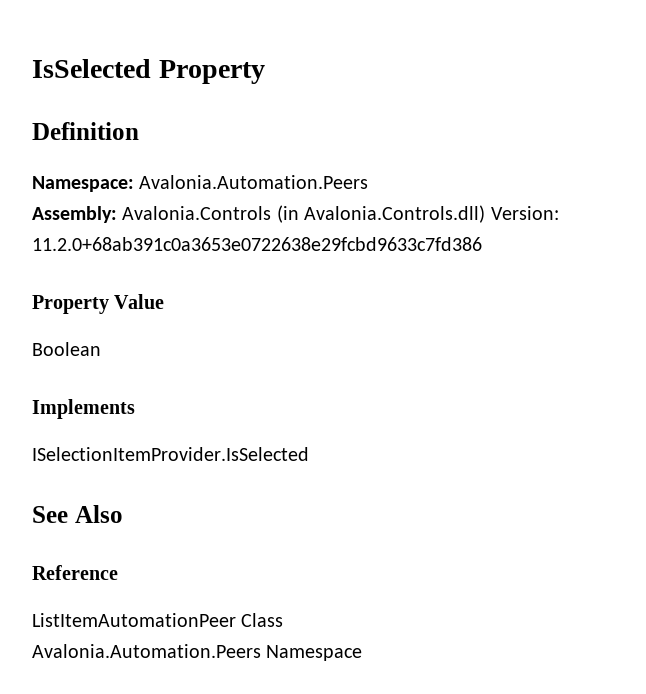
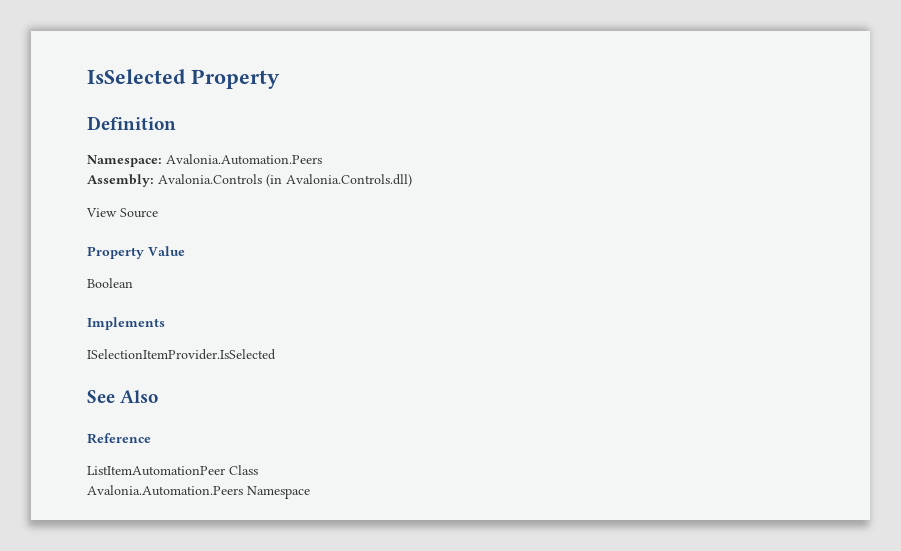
- Assembly: Avalonia.Controls (in Avalonia.Controls.dll) Version: 11.2.0+68ab391c0a3653e0722638e29fcbd9633c7fd386
+ Assembly: Avalonia.Controls (in Avalonia.Controls.dll)
+ View Source

